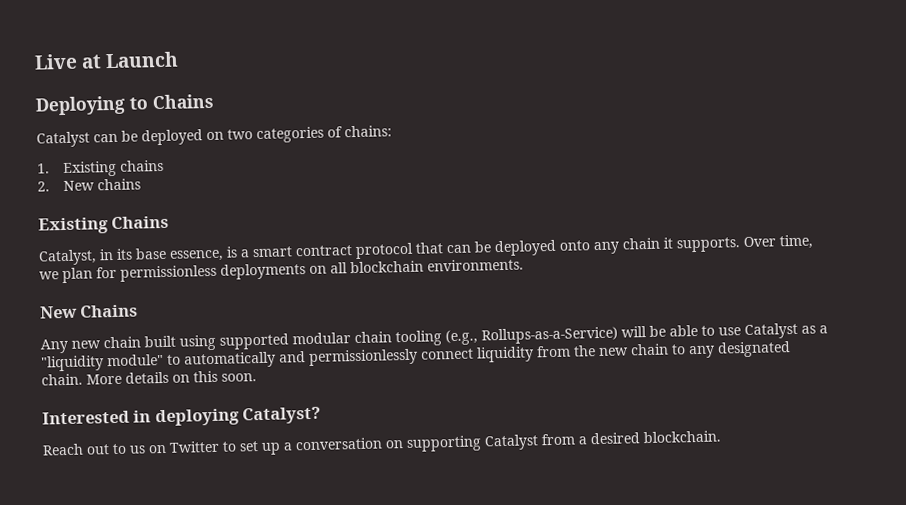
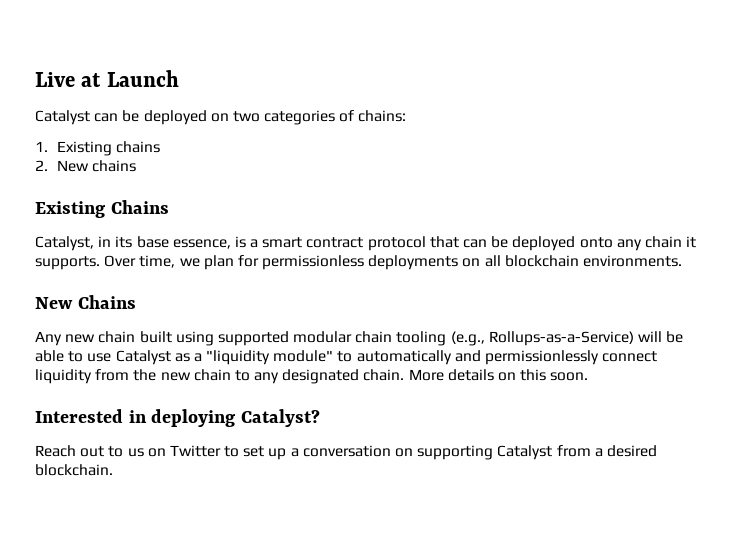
- Deploying to Chains

